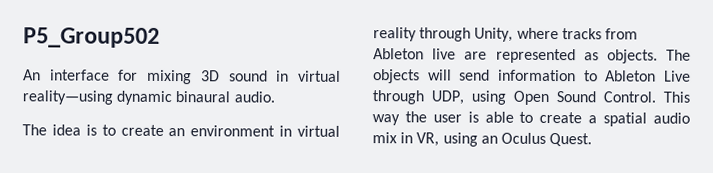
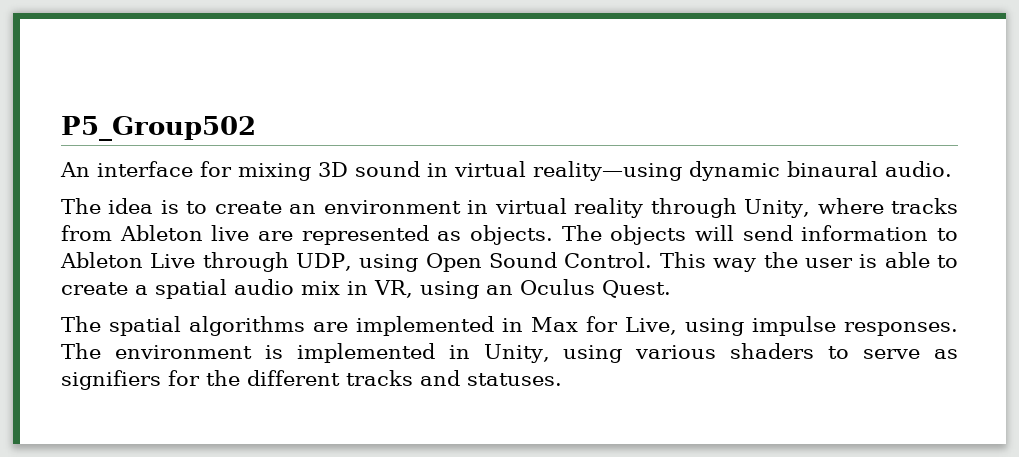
+ The spatial algorithms are implemented in Max for Live, using impulse responses. The environment is implemented in Unity, using various shaders to serve as signifiers for the different tracks and statuses.

